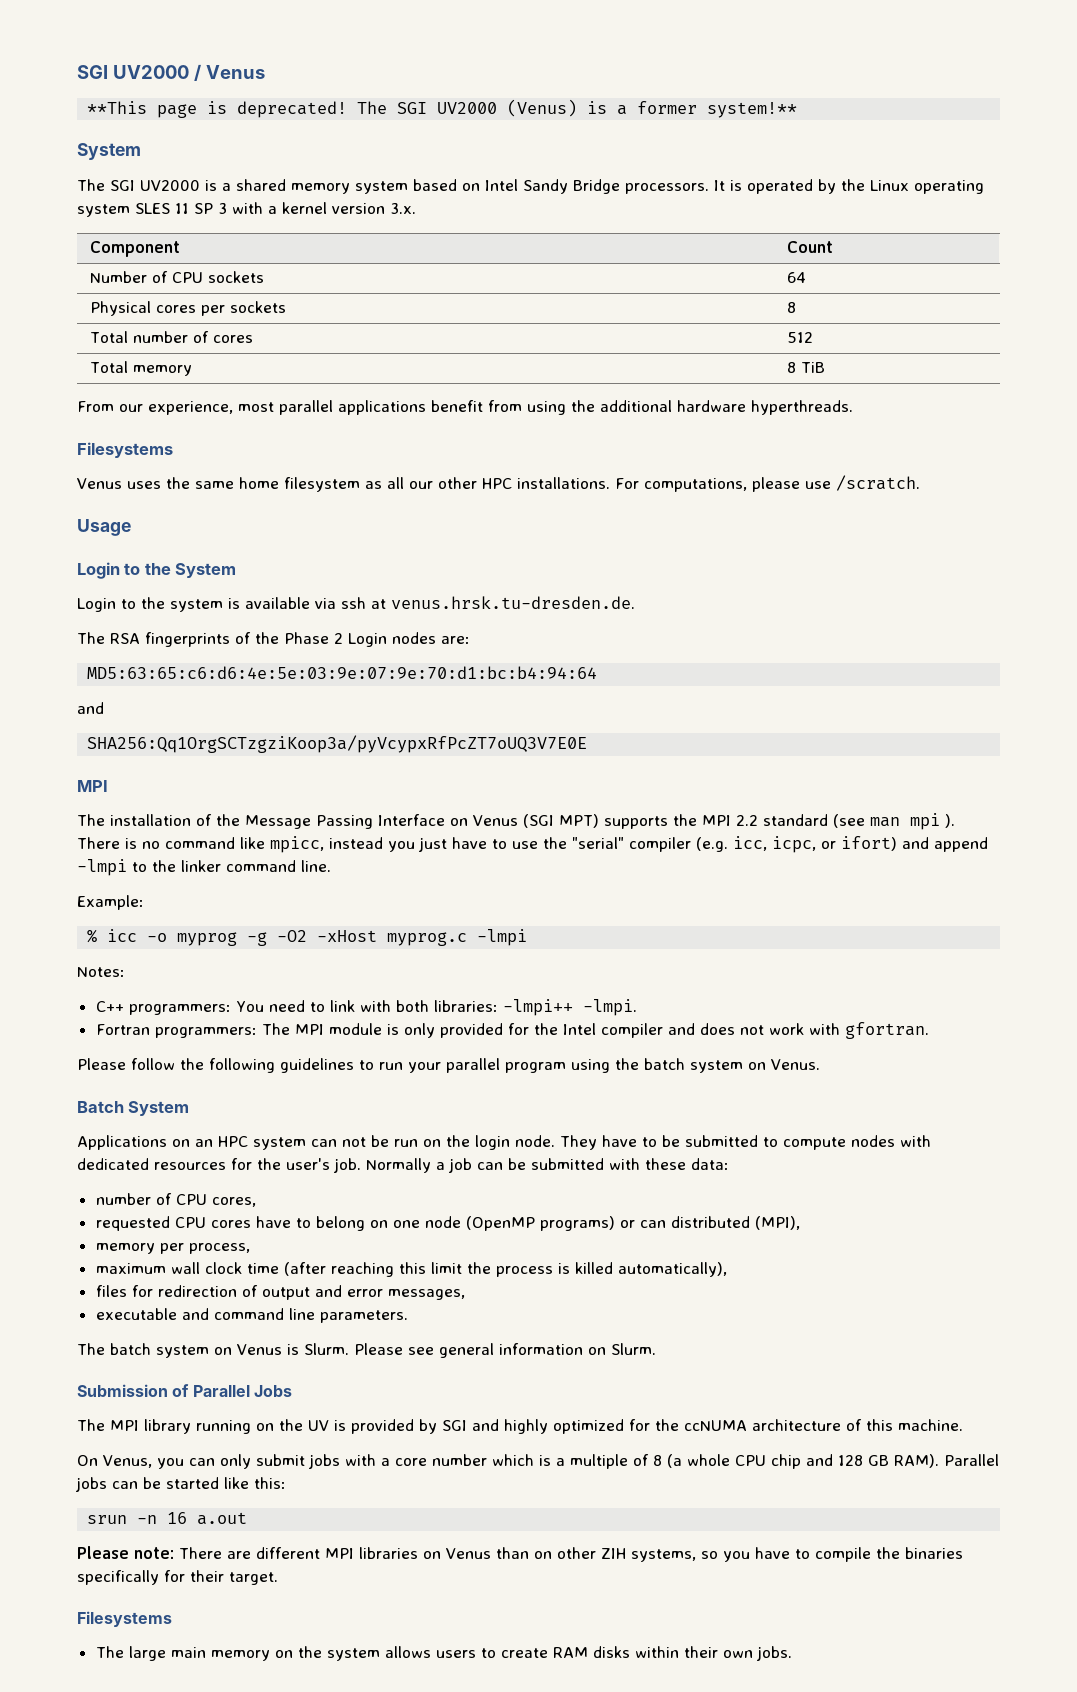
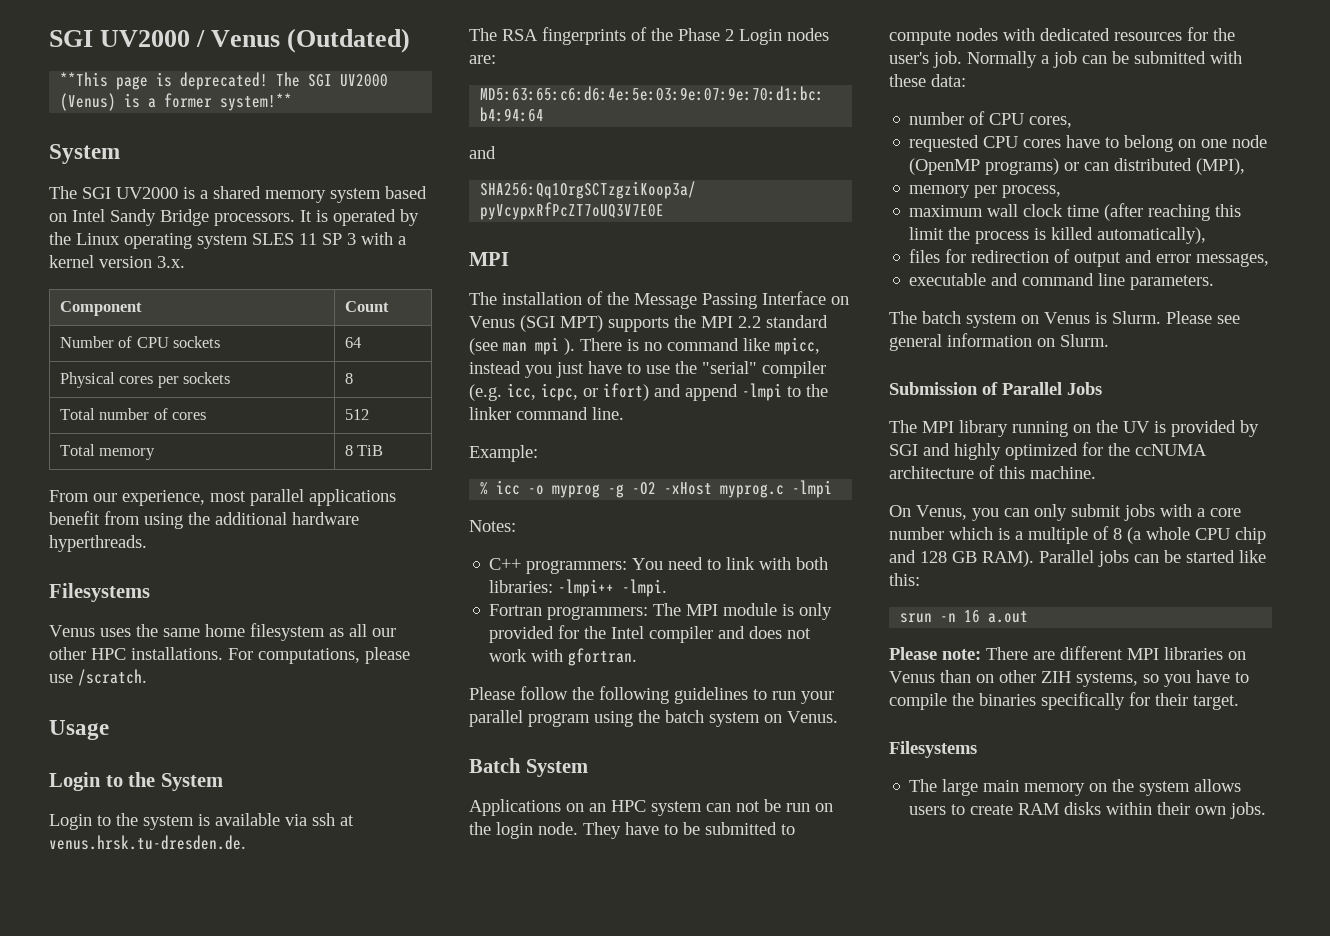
- SGI UV2000 / Venus
+ SGI UV2000 / Venus (Outdated)

